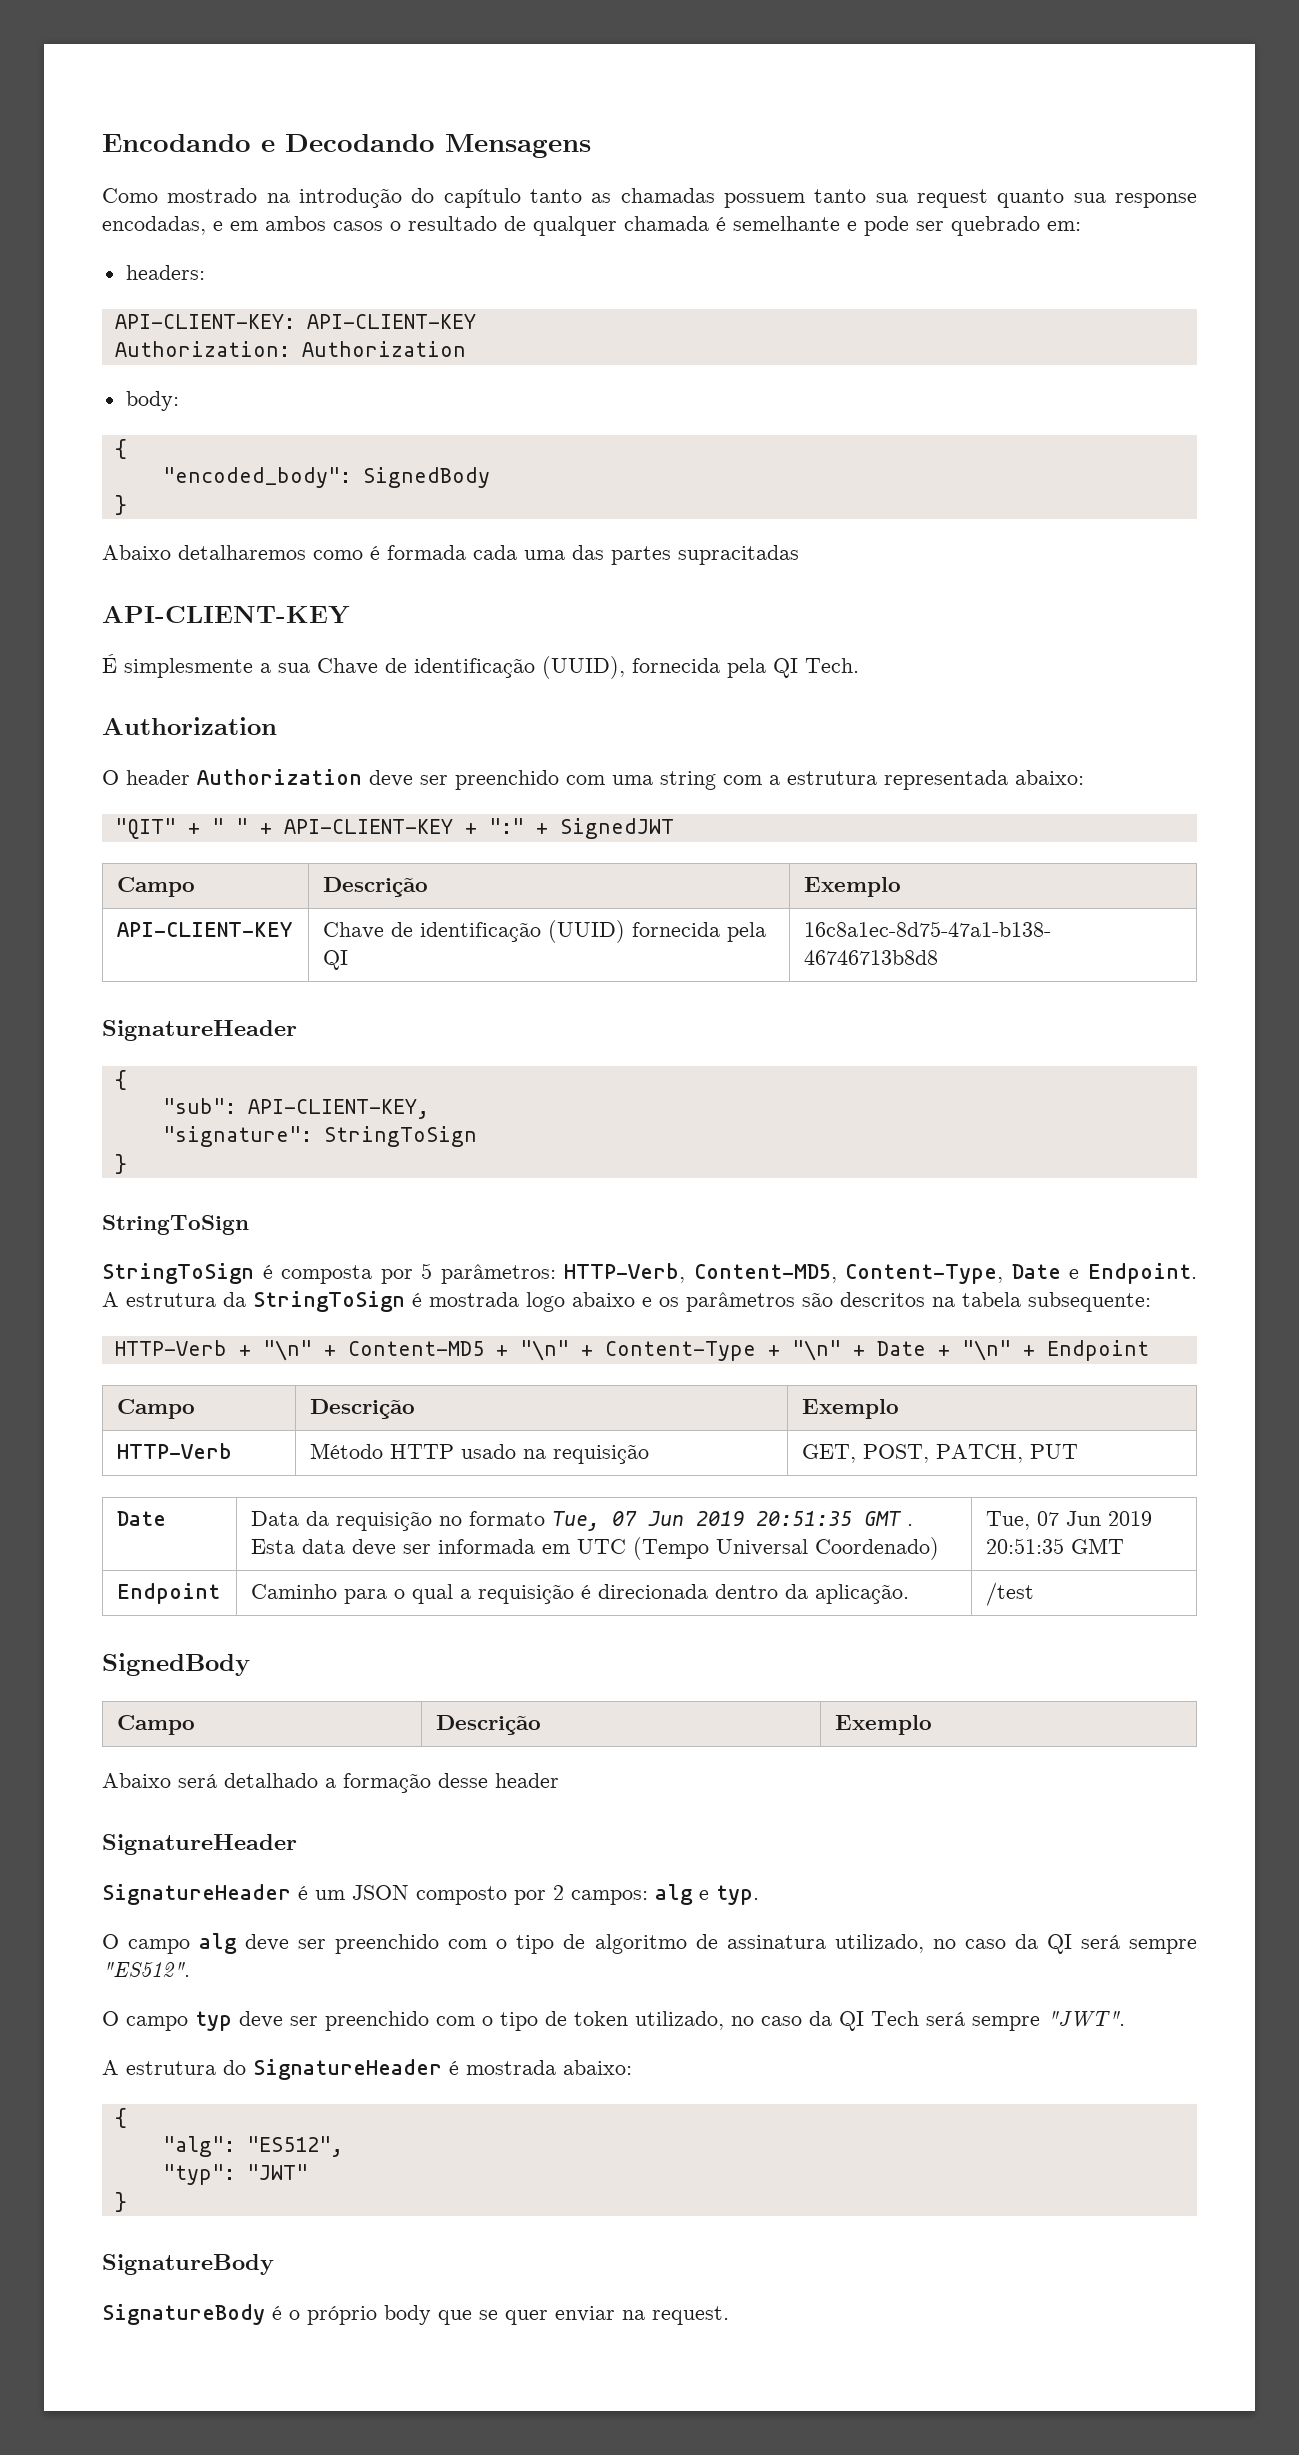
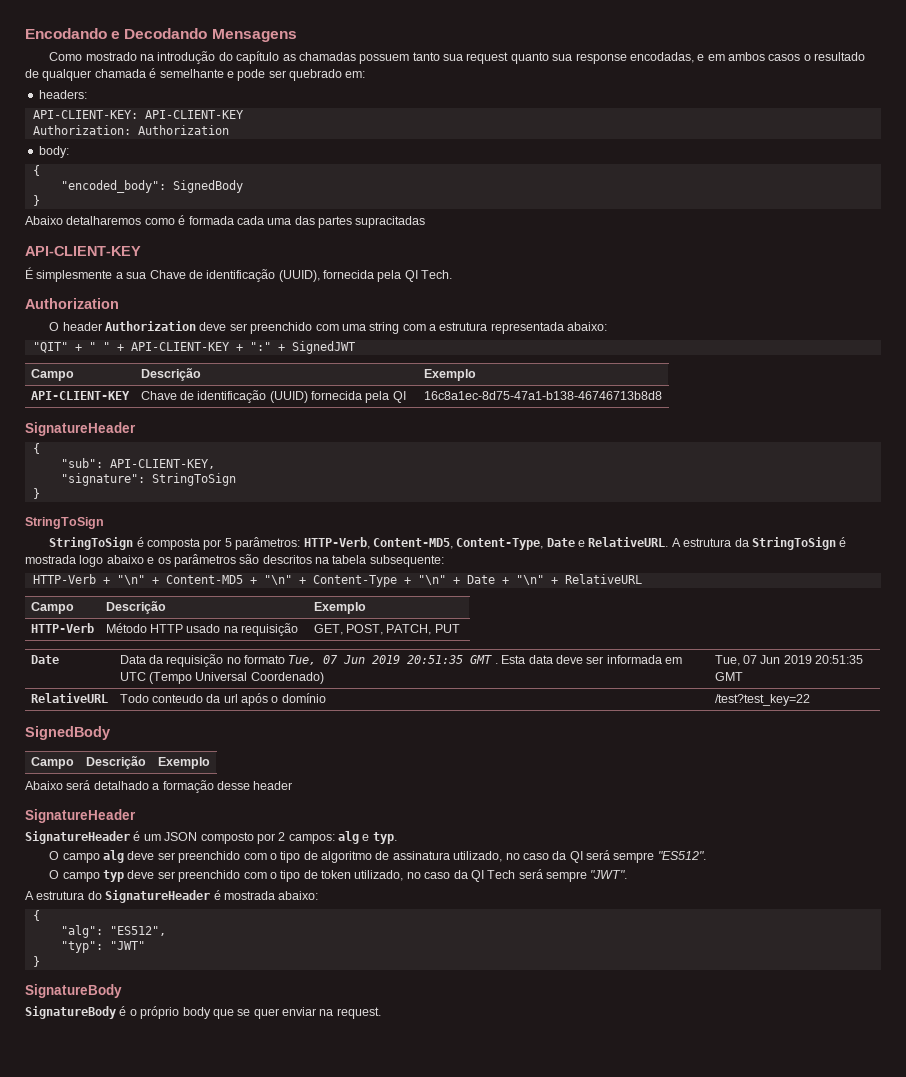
- Como mostrado na introdução do capítulo tanto as chamadas possuem tanto sua request quanto sua response encodadas, e em ambos casos o resultado de qualquer chamada é semelhante e pode ser quebrado em:
+ Como mostrado na introdução do capítulo as chamadas possuem tanto sua request quanto sua response encodadas, e em ambos casos o resultado de qualquer chamada é semelhante e pode ser quebrado em:
- StringToSign é composta por 5 parâmetros: HTTP-Verb, Content-MD5, Content-Type, Date e Endpoint.
+ StringToSign é composta por 5 parâmetros: HTTP-Verb, Content-MD5, Content-Type, Date e RelativeURL.
- HTTP-Verb + "\n" + Content-MD5 + "\n" + Content-Type + "\n" + Date + "\n" + Endpoint
+ HTTP-Verb + "\n" + Content-MD5 + "\n" + Content-Type + "\n" + Date + "\n" + RelativeURL
- Endpoint | Caminho para o qual a requisição é direcionada dentro da aplicação. | /test
+ RelativeURL | Todo conteudo da url após o domínio | /test?test_key=22

